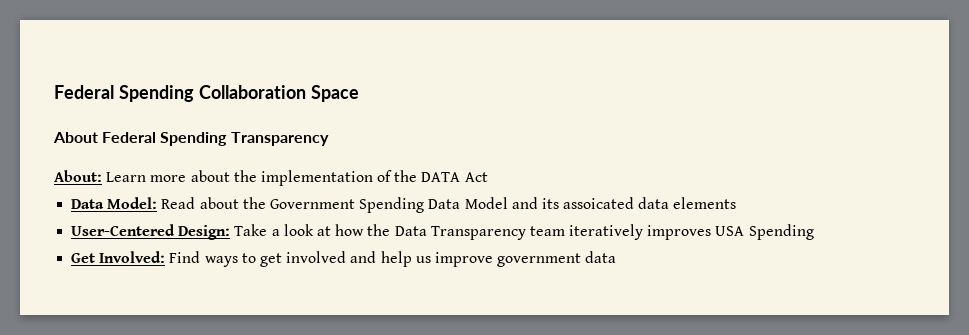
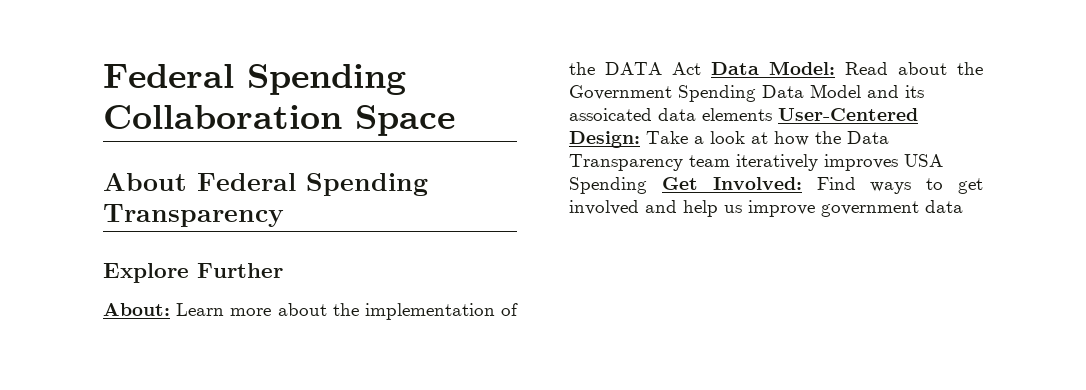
+ Explore Further
- About: Learn more about the implementation of the DATA Act
- Data Model: Read about the Government Spending Data Model and its assoicated data elements
- User-Centered Design: Take a look at how the Data Transparency team iteratively improves USA Spending
- Get Involved: Find ways to get involved and help us improve government data
+ About: Learn more about the implementation of the DATA Act Data Model: Read about the Government Spending Data Model and its assoicated data elements User-Centered Design: Take a look at how the Data Transparency team iteratively improves USA Spending Get Involved: Find ways to get involved and help us improve government data

